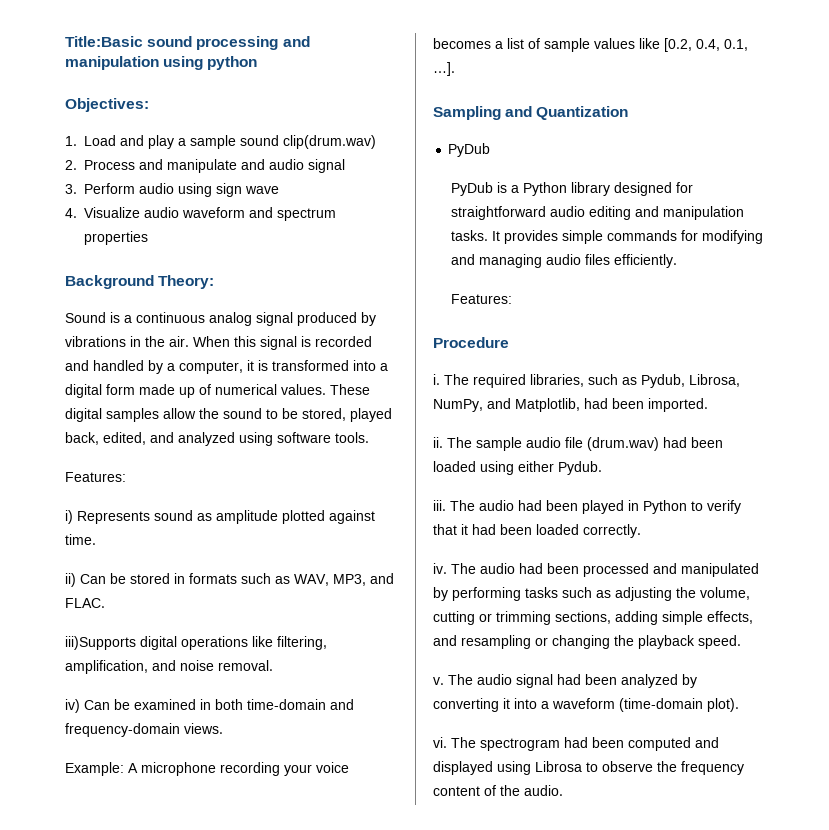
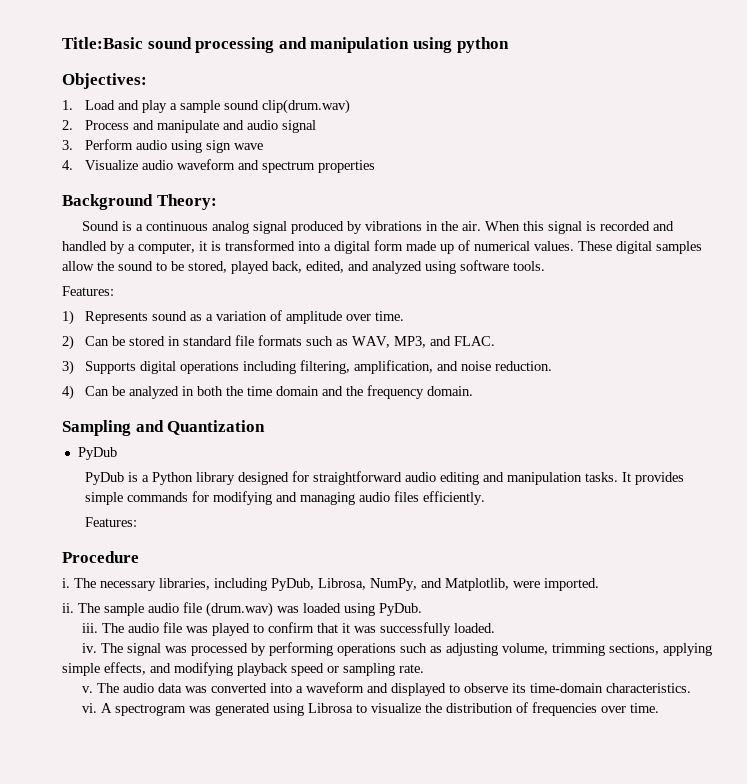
- i) Represents sound as amplitude plotted against time.
+ 1) Represents sound as a variation of amplitude over time.
- ii) Can be stored in formats such as WAV, MP3, and FLAC.
+ 2) Can be stored in standard file formats such as WAV, MP3, and FLAC.
- iii)Supports digital operations like filtering, amplification, and noise removal.
- iv) Can be examined in both time-domain and frequency-domain views.
- Example: A microphone recording your voice becomes a list of sample values like [0.2, 0.4, 0.1, …].
+ 3) Supports digital operations including filtering, amplification, and noise reduction.
+ 4) Can be analyzed in both the time domain and the frequency domain.
- The required libraries, such as Pydub, Librosa, NumPy, and Matplotlib, had been imported.
+ The necessary libraries, including PyDub, Librosa, NumPy, and Matplotlib, were imported.
- The sample audio file (drum.wav) had been loaded using either Pydub.
- iii. The audio had been played in Python to verify that it had been loaded correctly.
- iv. The audio had been processed and manipulated by performing tasks such as adjusting the volume, cutting or trimming sections, adding simple effects, and resampling or changing the playback speed.
- v. The audio signal had been analyzed by converting it into a waveform (time-domain plot).
- vi. The spectrogram had been computed and displayed using Librosa to observe the frequency content of the audio.
+ The sample audio file (drum.wav) was loaded using PyDub.
+ iii. The audio file was played to confirm that it was successfully loaded.
+ iv. The signal was processed by performing operations such as adjusting volume, trimming sections, applying simple effects, and modifying playback speed or sampling rate.
+ v. The audio data was converted into a waveform and displayed to observe its time-domain characteristics.
+ vi. A spectrogram was generated using Librosa to visualize the distribution of frequencies over time.

